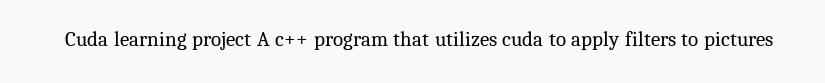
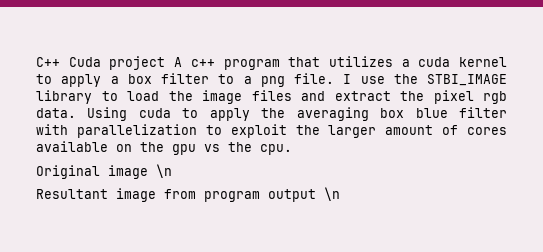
- Cuda learning project A c++ program that utilizes cuda to apply filters to pictures
+ C++ Cuda project A c++ program that utilizes a cuda kernel to apply a box filter to a png file. I use the STBI_IMAGE library to load the image files and extract the pixel rgb data. Using cuda to apply the averaging box blue filter with parallelization to exploit the larger amount of cores available on the gpu vs the cpu.
+ Original image \n
+ Resultant image from program output \n

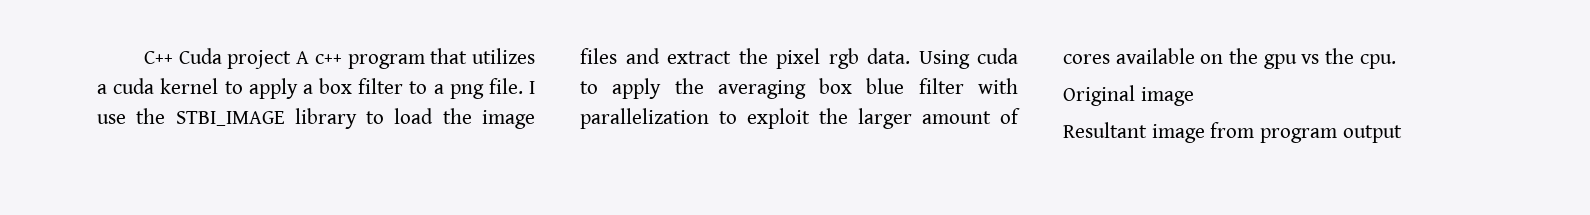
- Original image \n
+ Original image
- Resultant image from program output \n
+ Resultant image from program output

